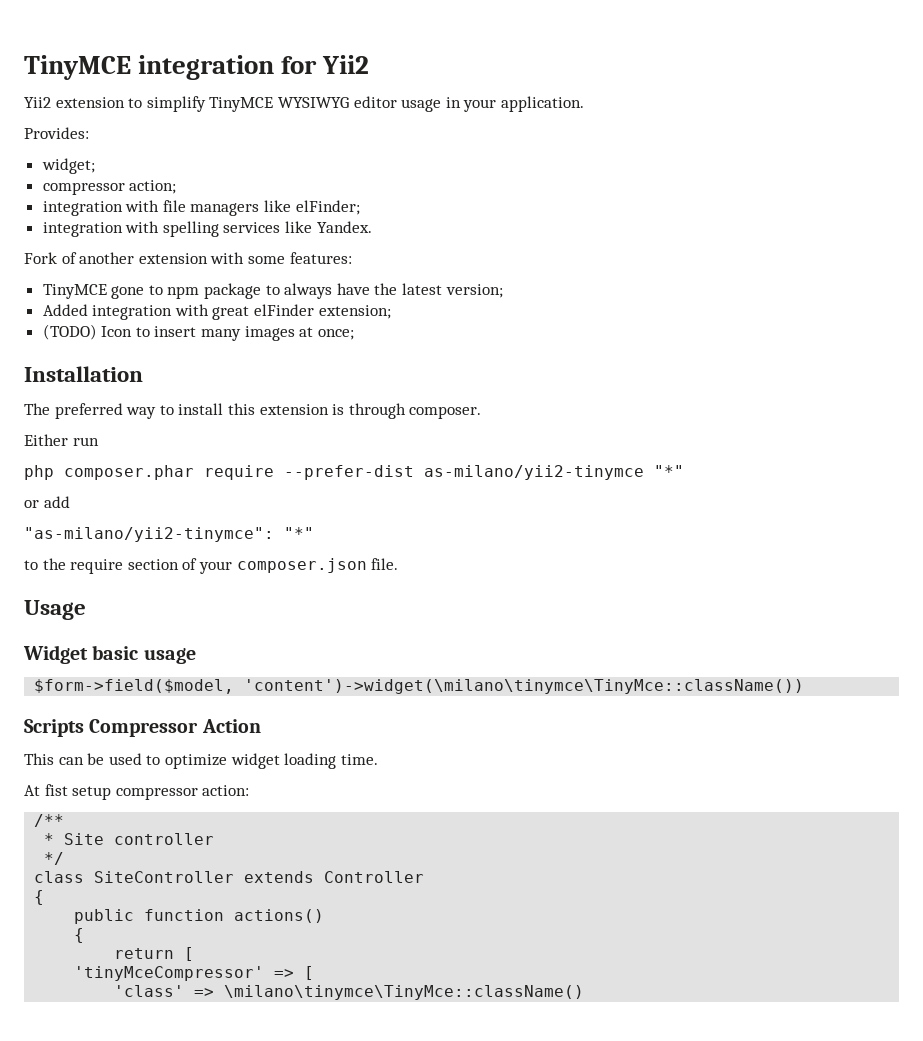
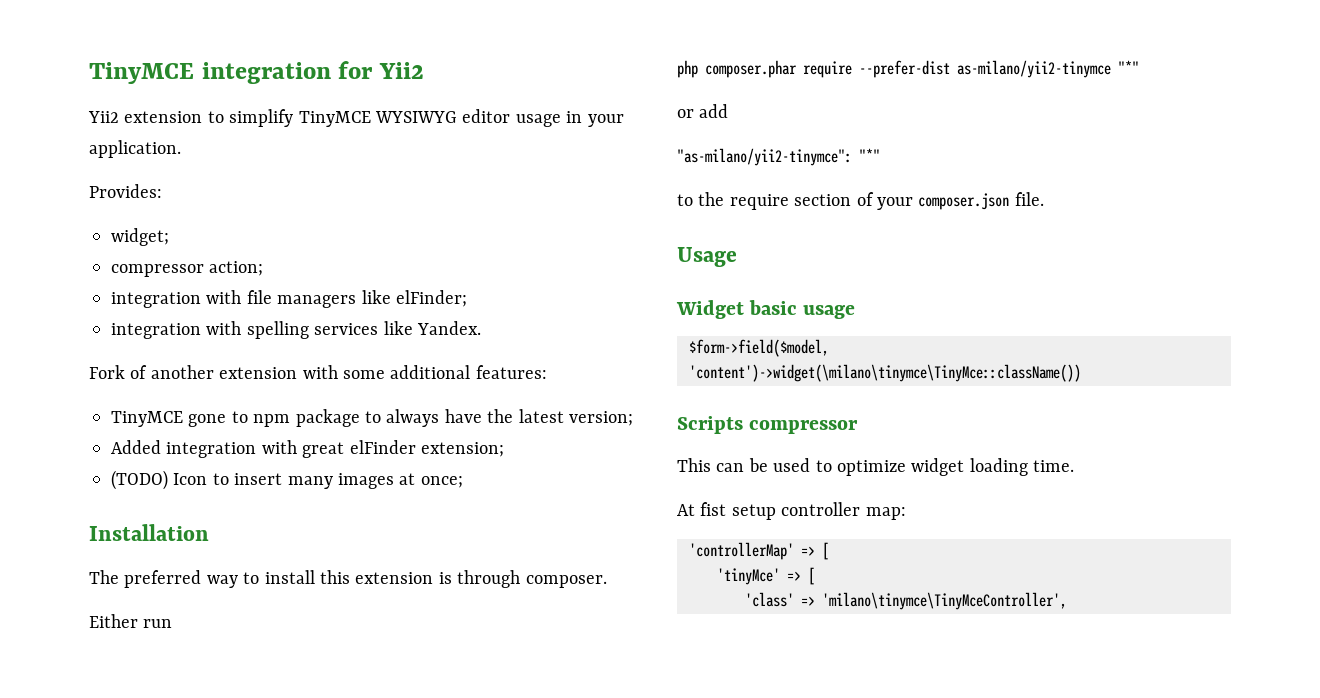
- Fork of another extension with some features:
+ Fork of another extension with some additional features:
- Scripts Compressor Action
+ Scripts compressor
- At fist setup compressor action:
- /**
- * Site controller
- */
- class SiteController extends Controller
- {
- public function actions()
- {
- return [
- 'tinyMceCompressor' => [
+ At fist setup controller map:
+ 'controllerMap' => [
+ 'tinyMce' => [
- 'class' => \milano\tinymce\TinyMce::className()
+ 'class' => 'milano\tinymce\TinyMceController',

